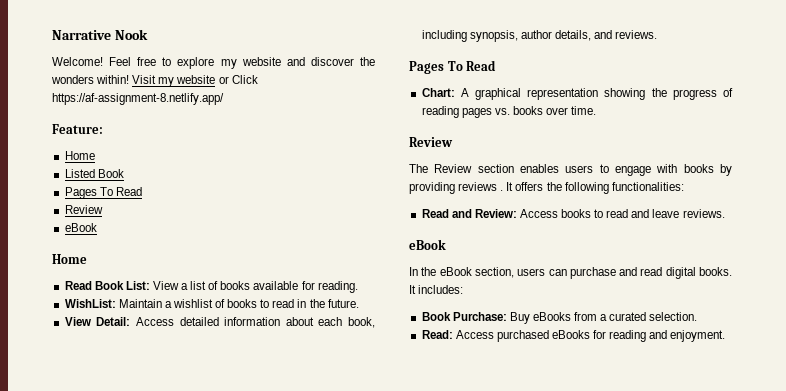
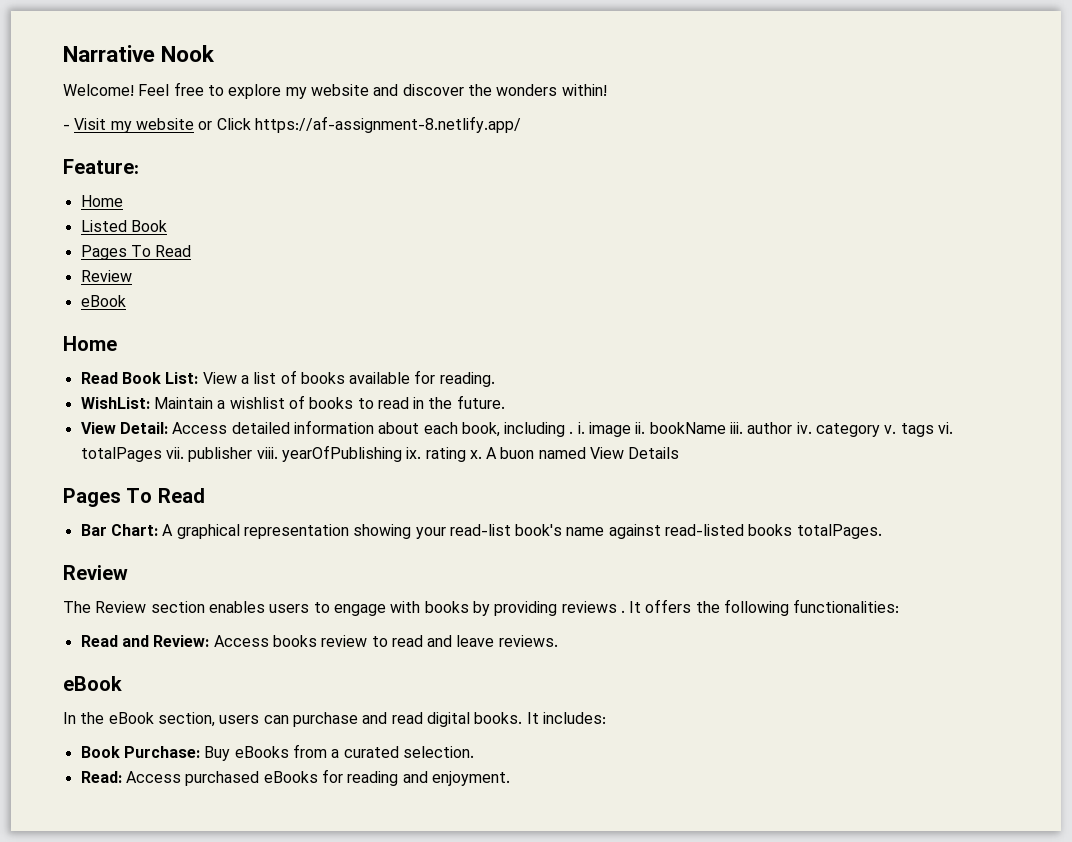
- Feel free to explore my website and discover the wonders within! Visit my website or Click https://af-assignment-8.netlify.app/
+ Feel free to explore my website and discover the wonders within!
+ - Visit my website or Click https://af-assignment-8.netlify.app/
- View Detail: Access detailed information about each book, including synopsis, author details, and reviews.
+ View Detail: Access detailed information about each book, including . i. image ii. bookName iii. author iv. category v. tags vi. totalPages vii. publisher viii. yearOfPublishing ix. rating x. A buon named View Details
  Pages To Read
- Chart: A graphical representation showing the progress of reading pages vs. books over time.
+ Bar Chart: A graphical representation showing your read-list book's name against read-listed books totalPages.
- Read and Review: Access books to read and leave reviews.
+ Read and Review: Access books review to read and leave reviews.

